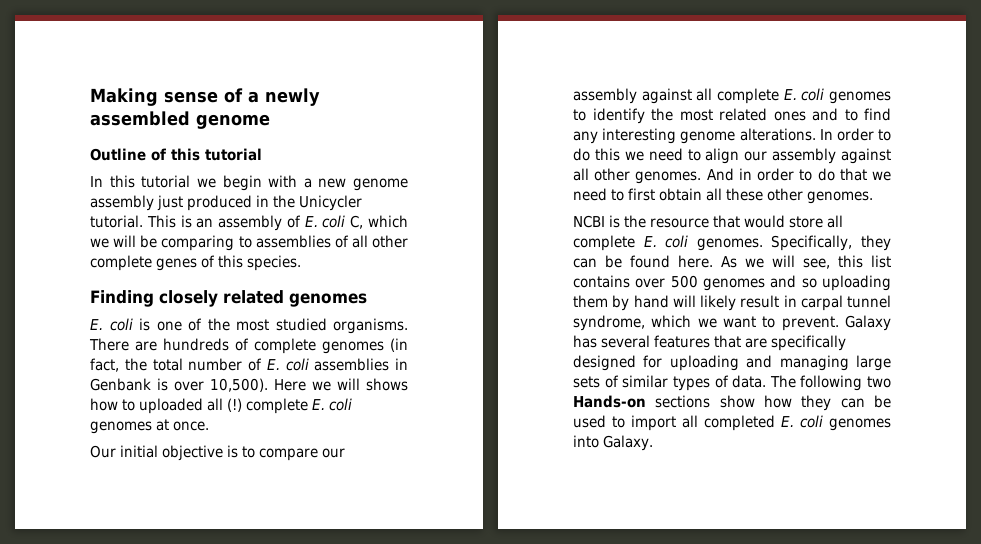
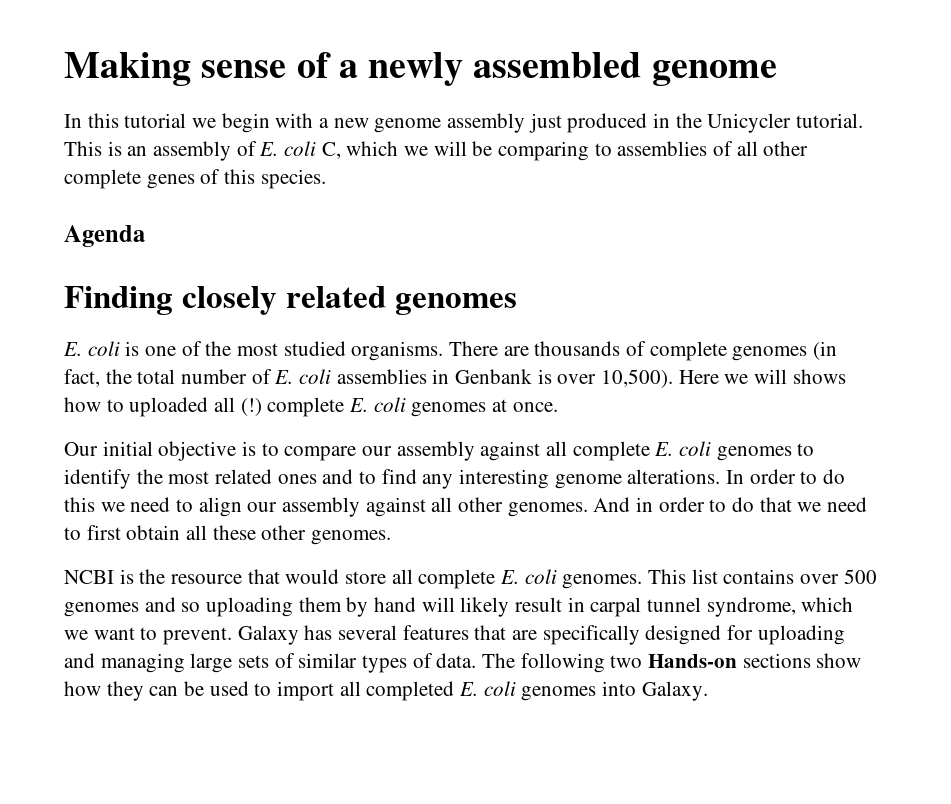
- Outline of this tutorial
+ Agenda
- There are hundreds of complete genomes (in fact, the total number of E. coli assemblies in Genbank is over 10,500).
+ There are thousands of complete genomes (in fact, the total number of E. coli assemblies in Genbank is over 10,500).
- Specifically, they can be found here. As we will see, this list contains over 500 genomes and so uploading them by hand will likely result in carpal tunnel syndrome, which we want to prevent.
+ This list contains over 500 genomes and so uploading them by hand will likely result in carpal tunnel syndrome, which we want to prevent.

